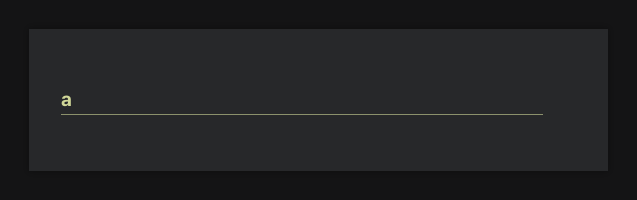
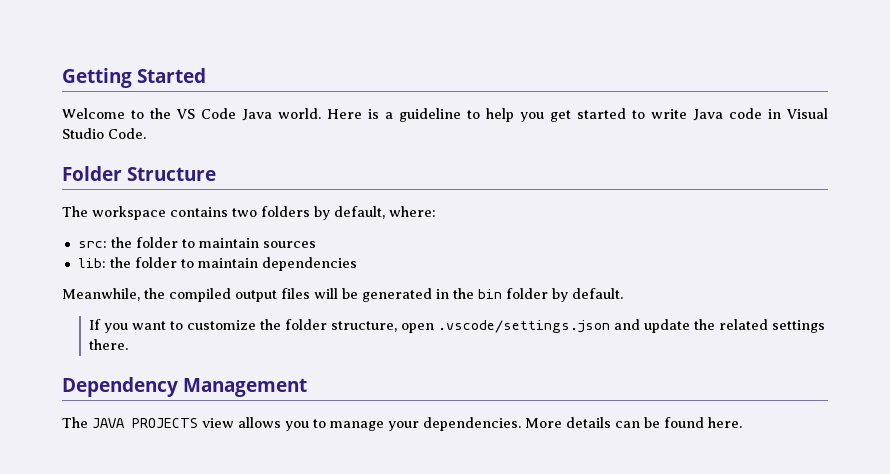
- a
+ Getting Started
+ Welcome to the VS Code Java world. Here is a guideline to help you get started to write Java code in Visual Studio Code.
+ Folder Structure
+ The workspace contains two folders by default, where:
+ src: the folder to maintain sources
+ lib: the folder to maintain dependencies
+ Meanwhile, the compiled output files will be generated in the bin folder by default.
+ If you want to customize the folder structure, open .vscode/settings.json and update the related settings there.
+ Dependency Management
+ The JAVA PROJECTS view allows you to manage your dependencies. More details can be found here.

